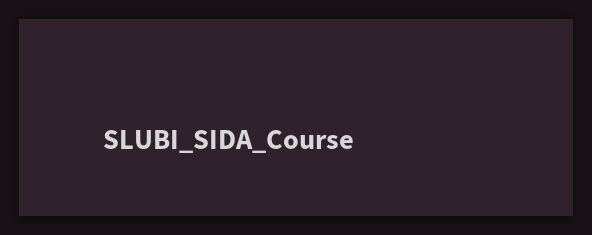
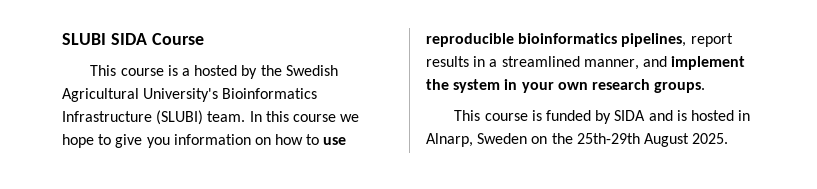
- SLUBI_SIDA_Course
+ SLUBI SIDA Course
+ This course is a hosted by the Swedish Agricultural University's Bioinformatics Infrastructure (SLUBI) team. In this course we hope to give you information on how to use reproducible bioinformatics pipelines, report results in a streamlined manner, and implement the system in your own research groups.
+ This course is funded by SIDA and is hosted in Alnarp, Sweden on the 25th-29th August 2025.

